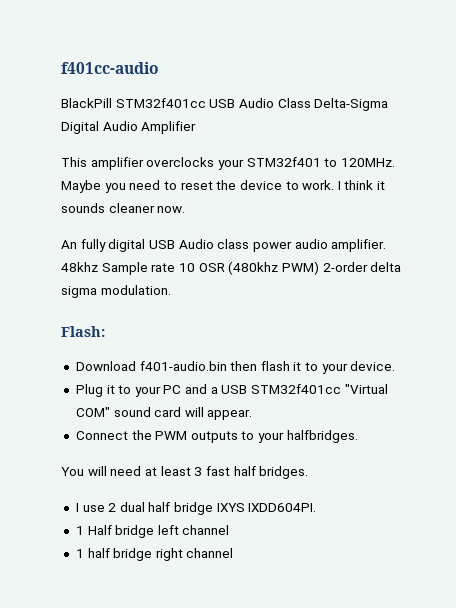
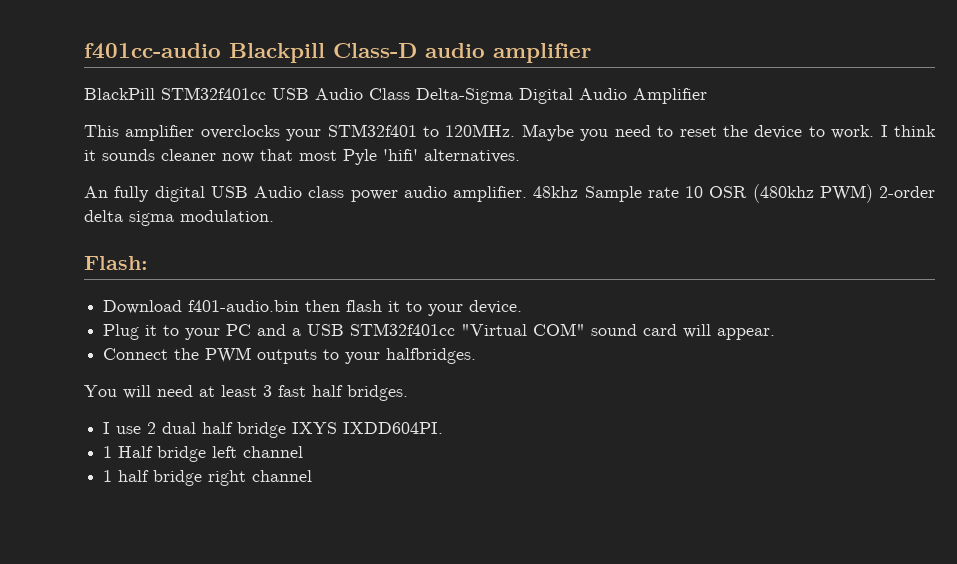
- f401cc-audio
+ f401cc-audio Blackpill Class-D audio amplifier
- I think it sounds cleaner now.
+ I think it sounds cleaner now that most Pyle 'hifi' alternatives.

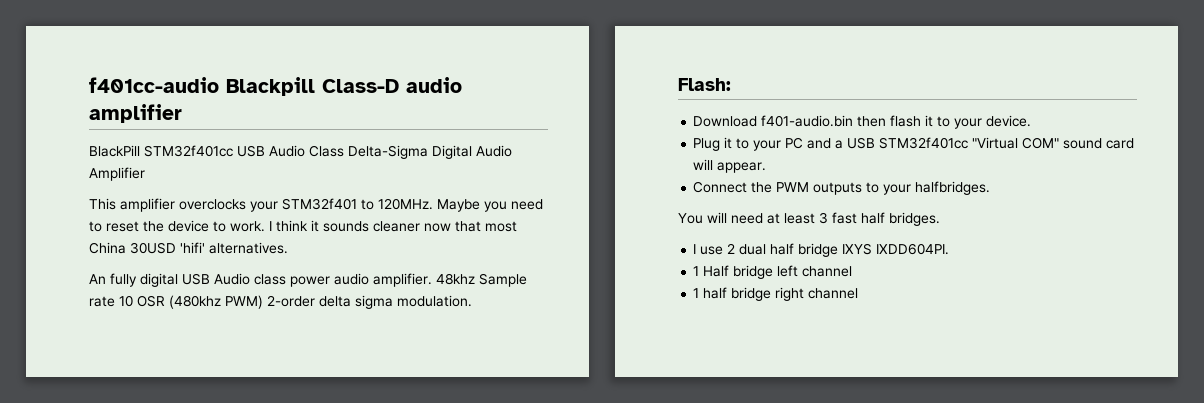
- I think it sounds cleaner now that most Pyle 'hifi' alternatives.
+ I think it sounds cleaner now that most China 30USD 'hifi' alternatives.

